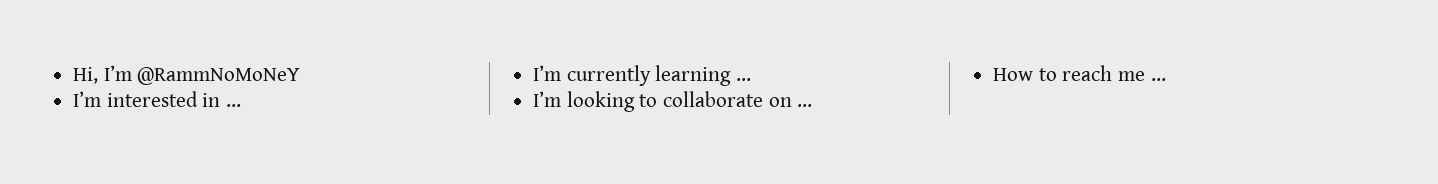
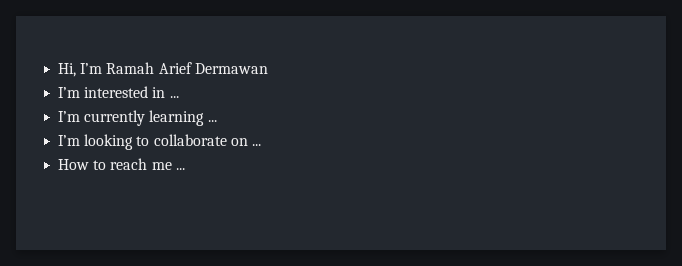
- Hi, I’m @RammNoMoNeY
+ Hi, I’m Ramah Arief Dermawan

